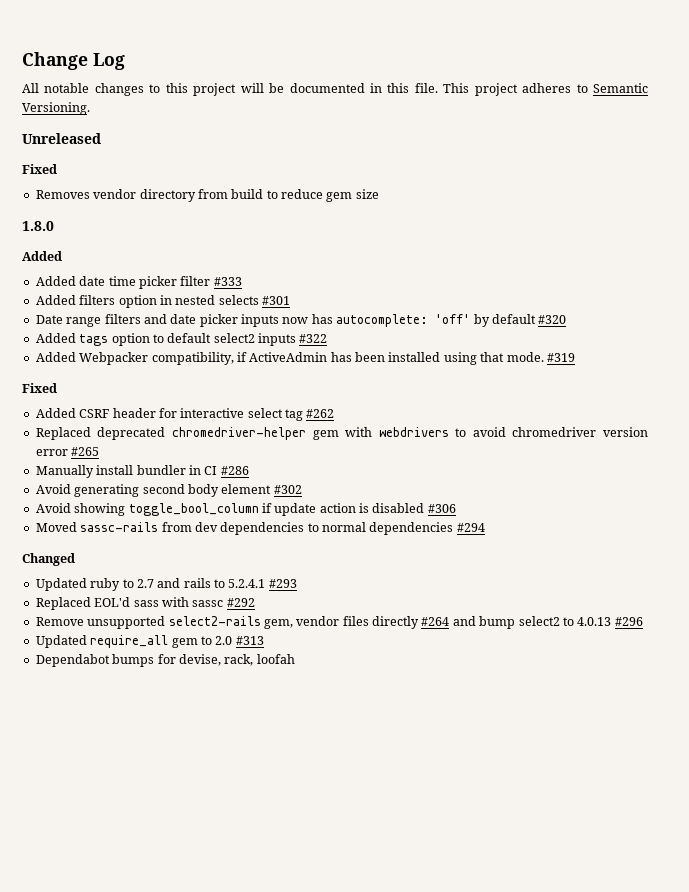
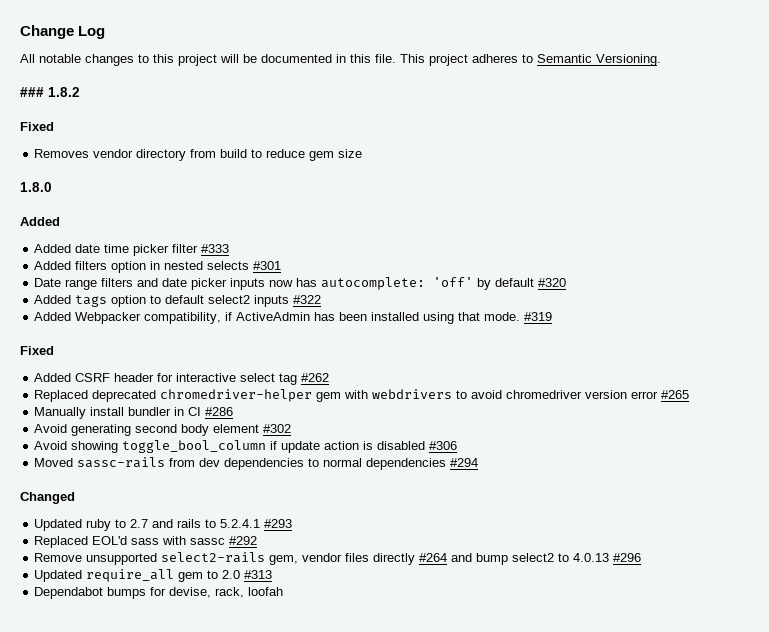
- Unreleased
+ ### 1.8.2

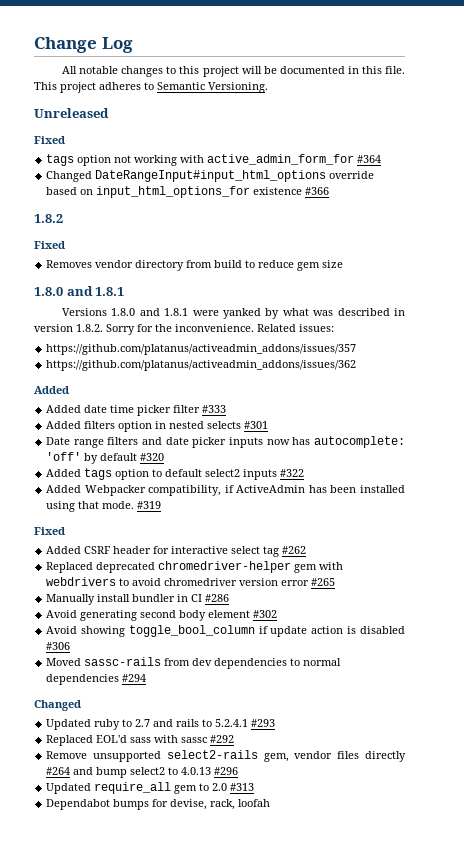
- ### 1.8.2
+ Unreleased
+ Fixed
+ tags option not working with active_admin_form_for #364
+ Changed DateRangeInput#input_html_options override based on input_html_options_for existence #366
+ 1.8.2
  Removes vendor directory from build to reduce gem size
- 1.8.0
+ 1.8.0 and 1.8.1
+ Versions 1.8.0 and 1.8.1 were yanked by what was described in version 1.8.2. Sorry for the inconvenience. Related issues:
+ https://github.com/platanus/activeadmin_addons/issues/357
+ https://github.com/platanus/activeadmin_addons/issues/362

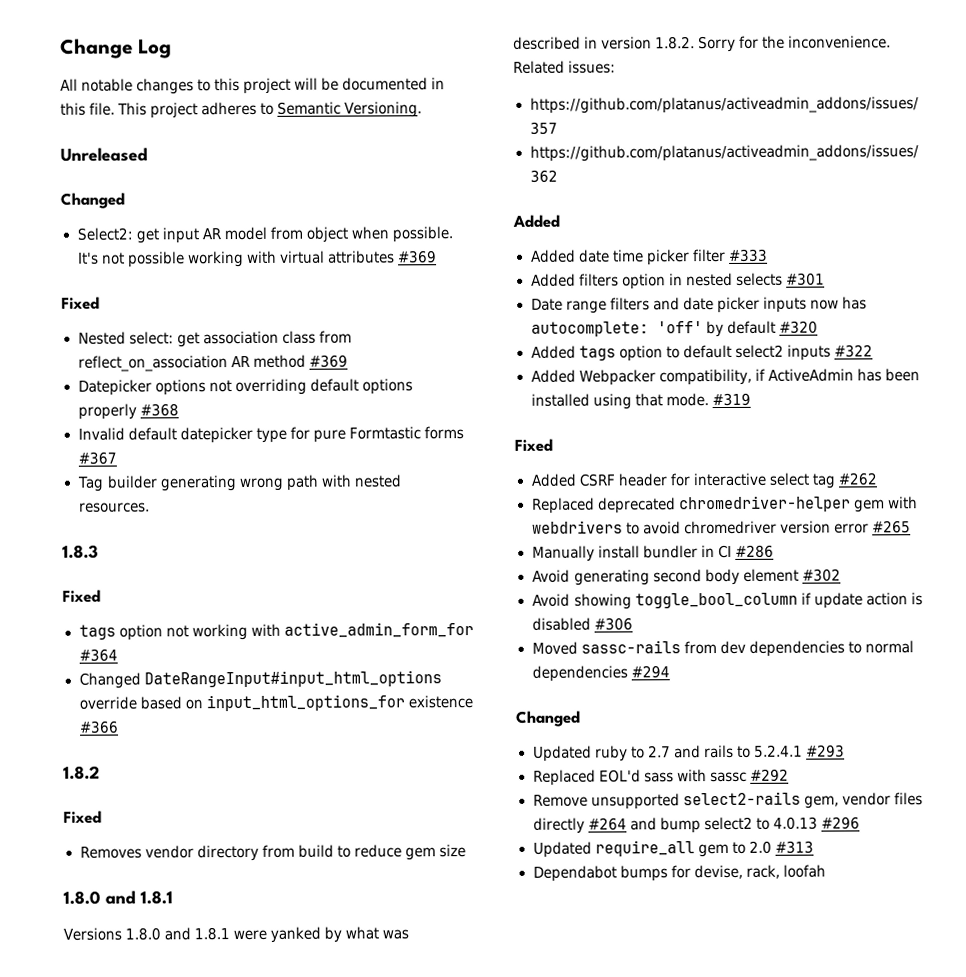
  Unreleased
+ Changed
+ Select2: get input AR model from object when possible. It's not possible working with virtual attributes #369
+ Fixed
+ Nested select: get association class from reflect_on_association AR method #369
+ Datepicker options not overriding default options properly #368
+ Invalid default datepicker type for pure Formtastic forms #367
+ Tag builder generating wrong path with nested resources.
+ 1.8.3

